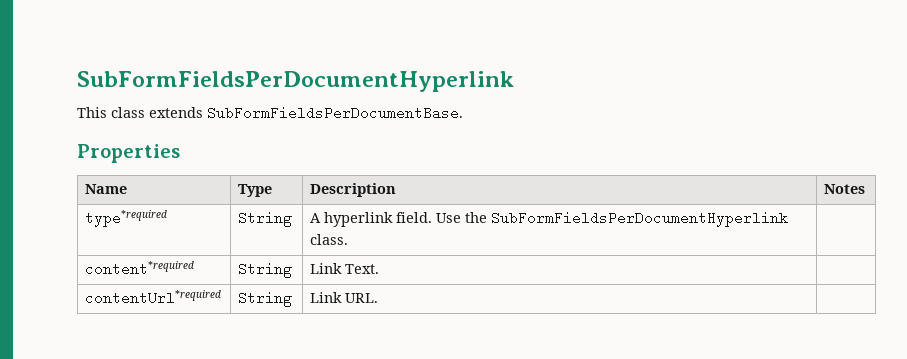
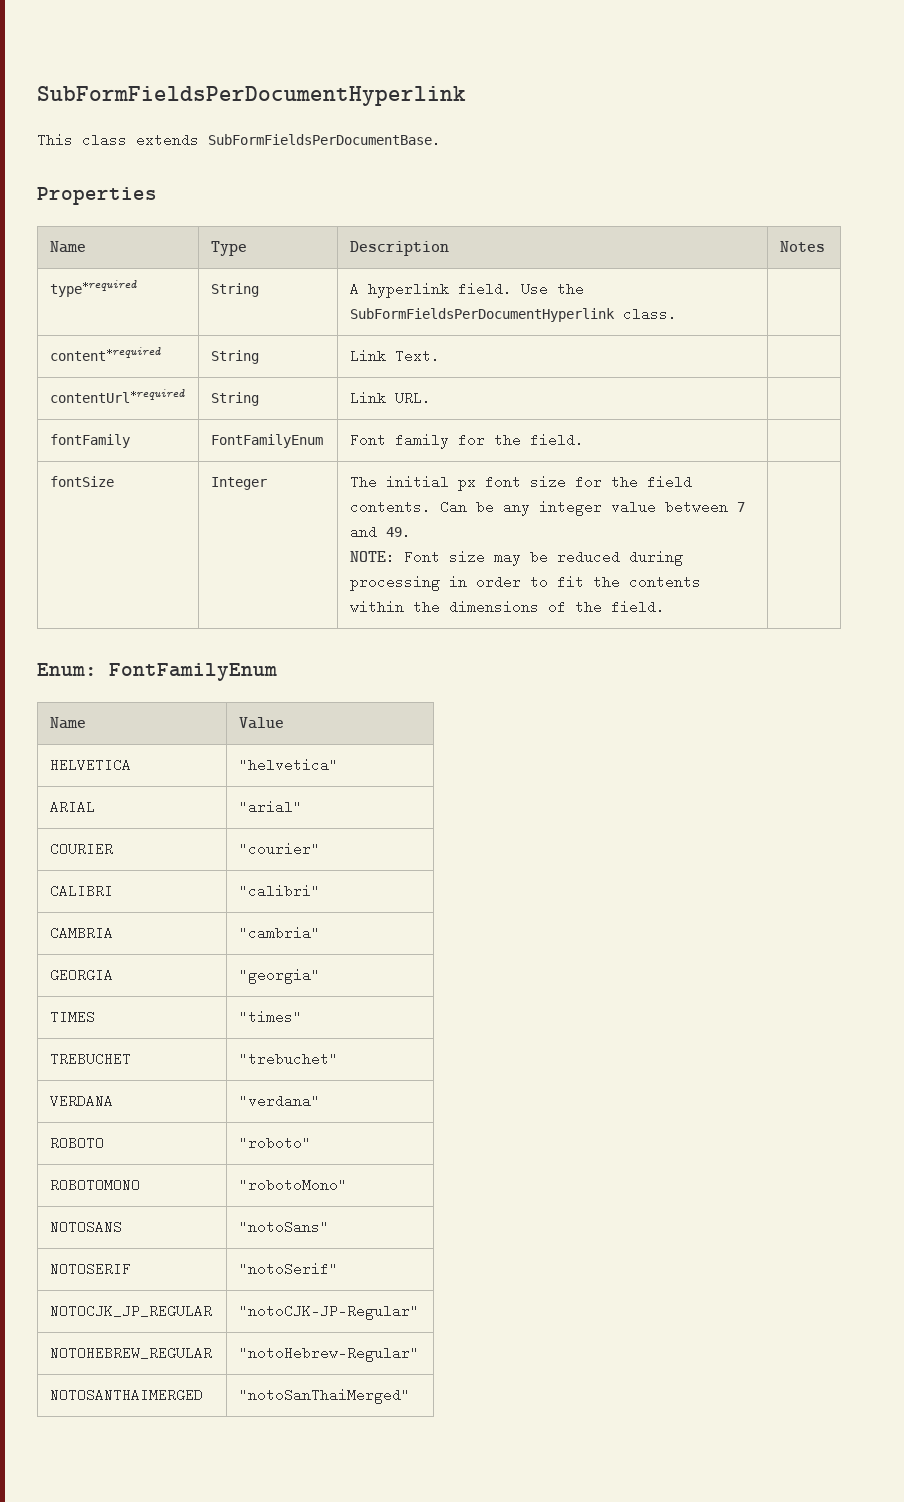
+ fontFamily | FontFamilyEnum | Font family for the field. |
+ fontSize | Integer | The initial px font size for the field contents. Can be any integer value between 7 and 49.
+ NOTE: Font size may be reduced during processing in order to fit the contents within the dimensions of the field. |
+ Enum: FontFamilyEnum
+ Name | Value
+ HELVETICA | "helvetica"
+ ARIAL | "arial"
+ COURIER | "courier"
+ CALIBRI | "calibri"
+ CAMBRIA | "cambria"
+ GEORGIA | "georgia"
+ TIMES | "times"
+ TREBUCHET | "trebuchet"
+ VERDANA | "verdana"
+ ROBOTO | "roboto"
+ ROBOTOMONO | "robotoMono"
+ NOTOSANS | "notoSans"
+ NOTOSERIF | "notoSerif"
+ NOTOCJK_JP_REGULAR | "notoCJK-JP-Regular"
+ NOTOHEBREW_REGULAR | "notoHebrew-Regular"
+ NOTOSANTHAIMERGED | "notoSanThaiMerged"

